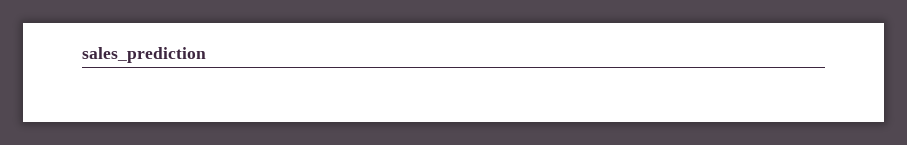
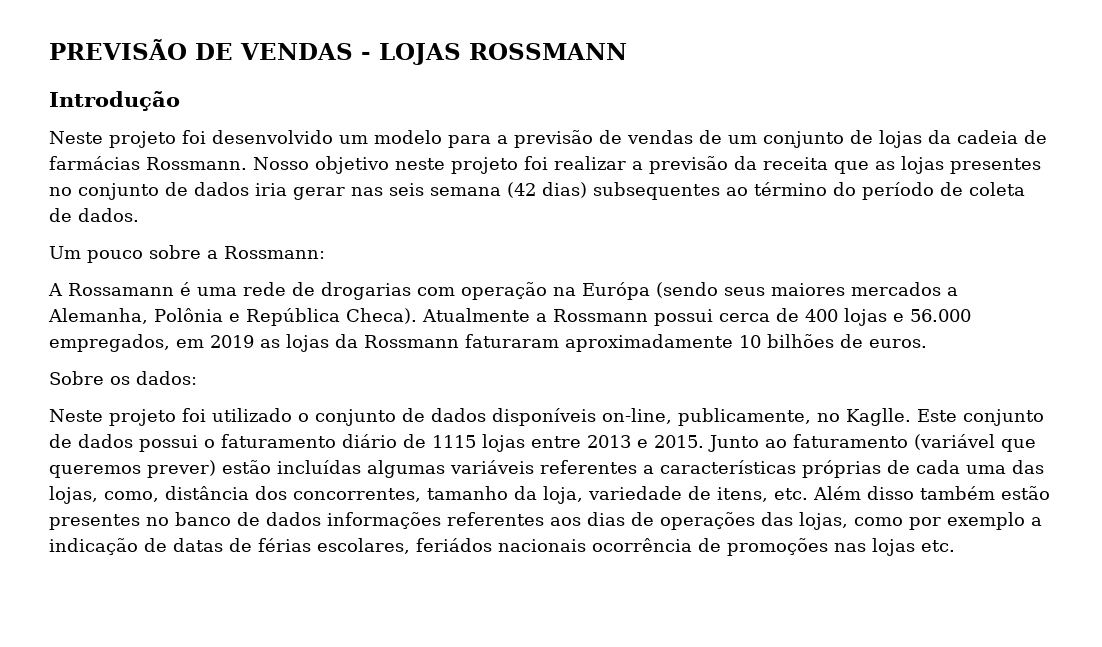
- sales_prediction
+ PREVISÃO DE VENDAS - LOJAS ROSSMANN
+ Introdução
+ Neste projeto foi desenvolvido um modelo para a previsão de vendas de um conjunto de lojas da cadeia de farmácias Rossmann. Nosso objetivo neste projeto foi realizar a previsão da receita que as lojas presentes no conjunto de dados iria gerar nas seis semana (42 dias) subsequentes ao término do período de coleta de dados.
+ Um pouco sobre a Rossmann:
+ A Rossamann é uma rede de drogarias com operação na Európa (sendo seus maiores mercados a Alemanha, Polônia e República Checa). Atualmente a Rossmann possui cerca de 400 lojas e 56.000 empregados, em 2019 as lojas da Rossmann faturaram aproximadamente 10 bilhões de euros.
+ Sobre os dados:
+ Neste projeto foi utilizado o conjunto de dados disponíveis on-line, publicamente, no Kaglle. Este conjunto de dados possui o faturamento diário de 1115 lojas entre 2013 e 2015. Junto ao faturamento (variável que queremos prever) estão incluídas algumas variáveis referentes a características próprias de cada uma das lojas, como, distância dos concorrentes, tamanho da loja, variedade de itens, etc. Além disso também estão presentes no banco de dados informações referentes aos dias de operações das lojas, como por exemplo a indicação de datas de férias escolares, feriádos nacionais ocorrência de promoções nas lojas etc.

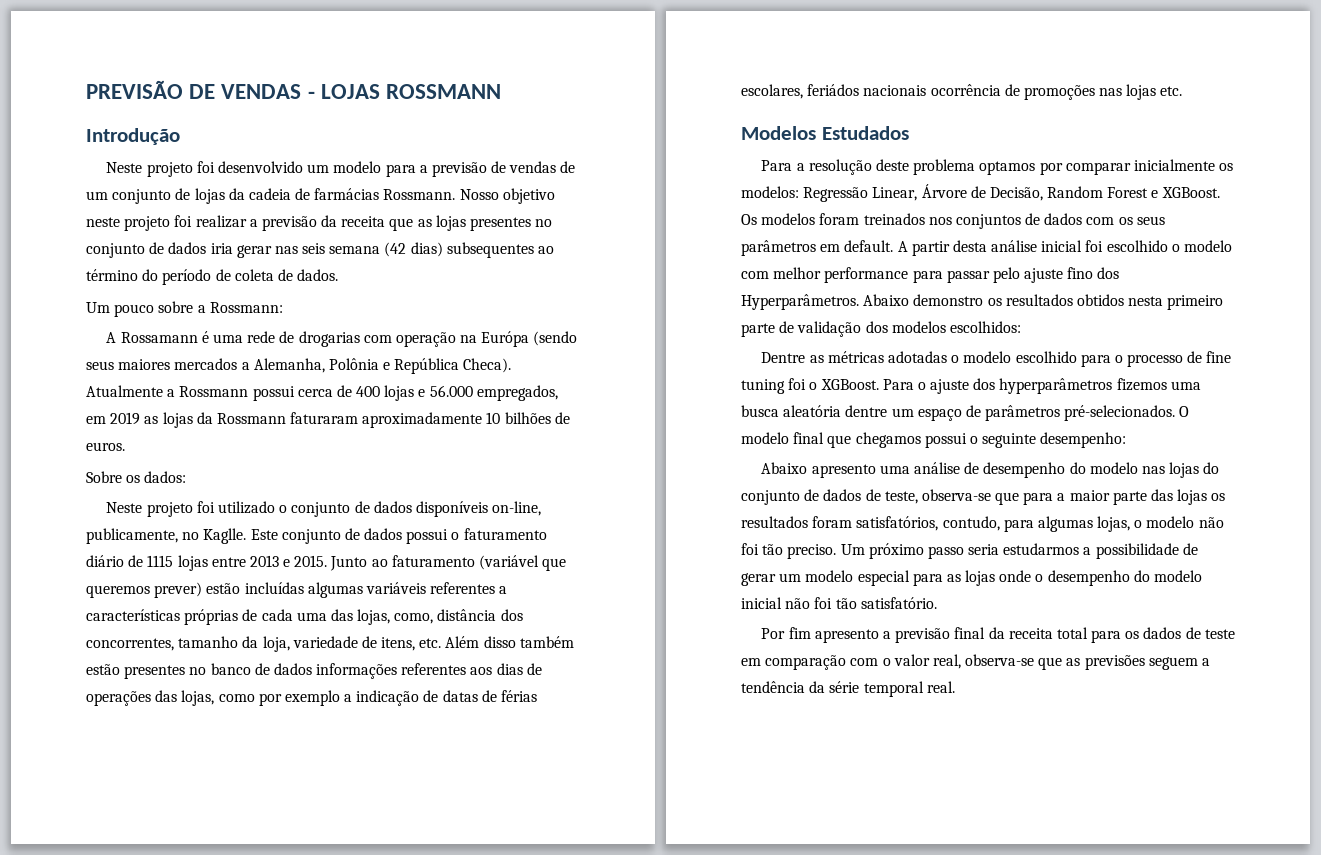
+ Modelos Estudados
+ Para a resolução deste problema optamos por comparar inicialmente os modelos: Regressão Linear, Árvore de Decisão, Random Forest e XGBoost. Os modelos foram treinados nos conjuntos de dados com os seus parâmetros em default. A partir desta análise inicial foi escolhido o modelo com melhor performance para passar pelo ajuste fino dos Hyperparâmetros. Abaixo demonstro os resultados obtidos nesta primeiro parte de validação dos modelos escolhidos:
+ Dentre as métricas adotadas o modelo escolhido para o processo de fine tuning foi o XGBoost. Para o ajuste dos hyperparâmetros fizemos uma busca aleatória dentre um espaço de parâmetros pré-selecionados. O modelo final que chegamos possui o seguinte desempenho:
+ Abaixo apresento uma análise de desempenho do modelo nas lojas do conjunto de dados de teste, observa-se que para a maior parte das lojas os resultados foram satisfatórios, contudo, para algumas lojas, o modelo não foi tão preciso. Um próximo passo seria estudarmos a possibilidade de gerar um modelo especial para as lojas onde o desempenho do modelo inicial não foi tão satisfatório.
+ Por fim apresento a previsão final da receita total para os dados de teste em comparação com o valor real, observa-se que as previsões seguem a tendência da série temporal real.

